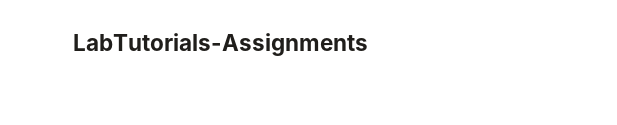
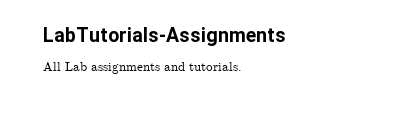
+ All Lab assignments and tutorials.

